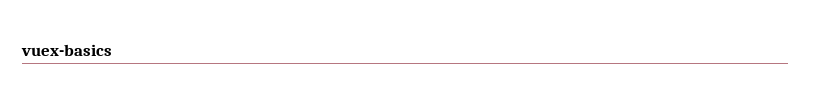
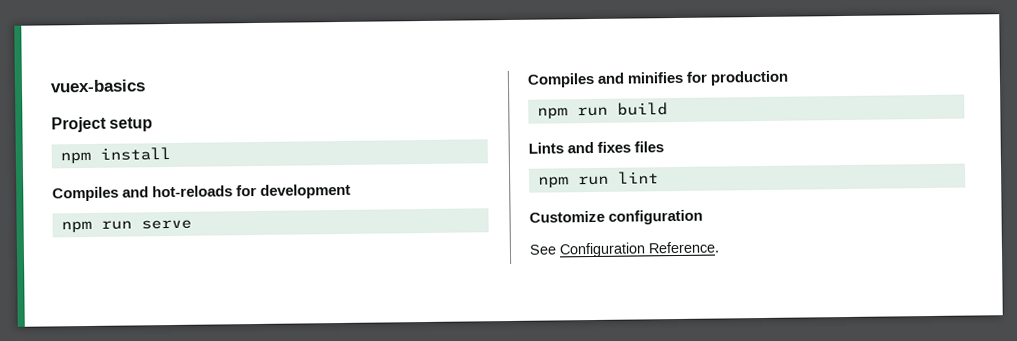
+ Project setup
+ npm install
+ Compiles and hot-reloads for development
+ npm run serve
+ Compiles and minifies for production
+ npm run build
+ Lints and fixes files
+ npm run lint
+ Customize configuration
+ See Configuration Reference.

